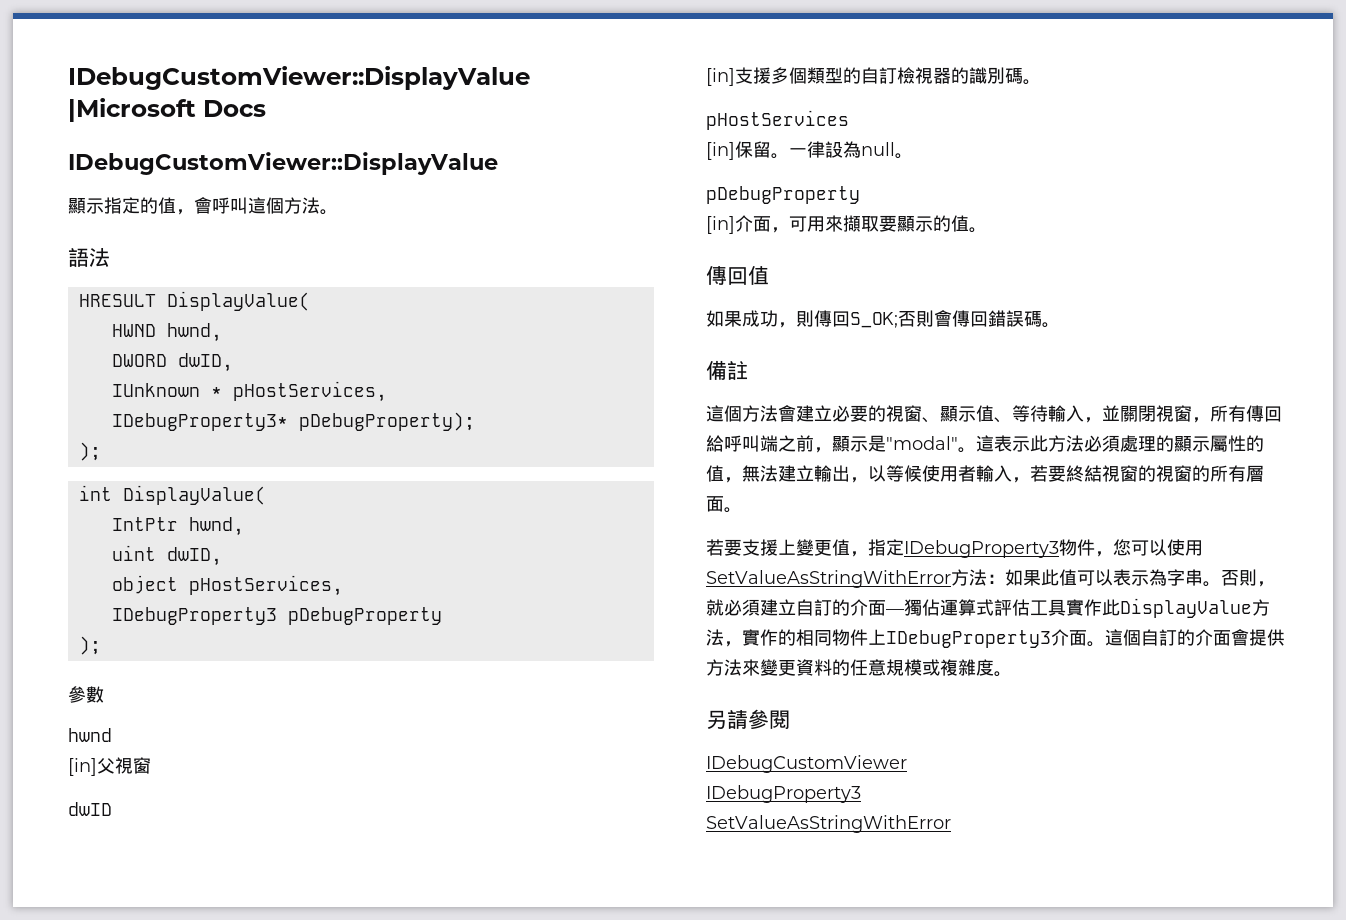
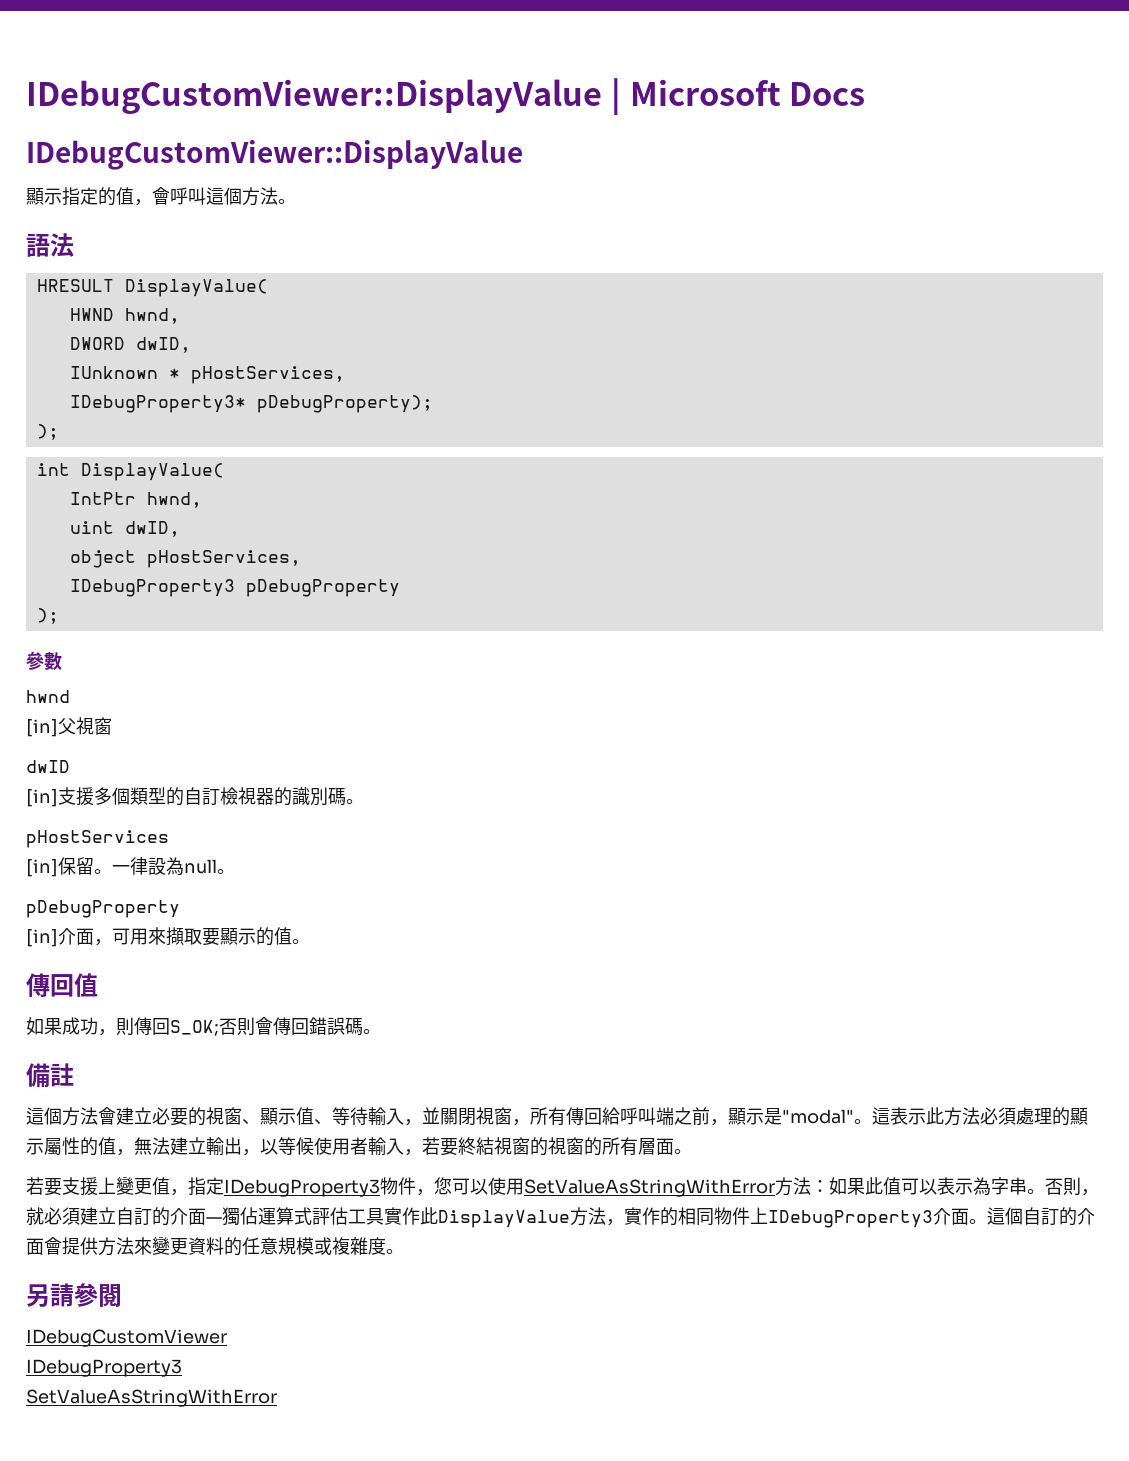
- IDebugCustomViewer::DisplayValue |Microsoft Docs
+ IDebugCustomViewer::DisplayValue | Microsoft Docs

